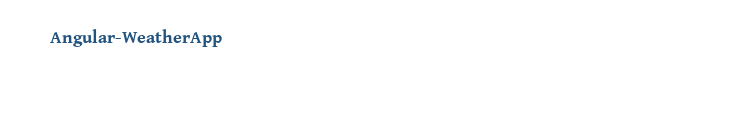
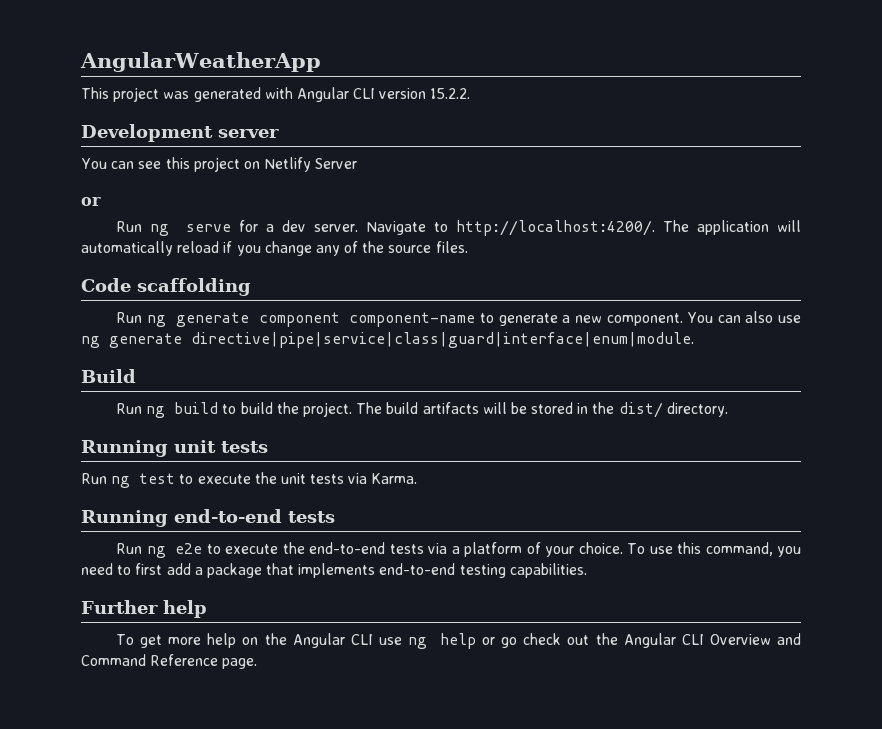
- Angular-WeatherApp
+ AngularWeatherApp
+ This project was generated with Angular CLI version 15.2.2.
+ Development server
+ You can see this project on Netlify Server
+ or
+ Run ng serve for a dev server. Navigate to http://localhost:4200/. The application will automatically reload if you change any of the source files.
+ Code scaffolding
+ Run ng generate component component-name to generate a new component. You can also use ng generate directive|pipe|service|class|guard|interface|enum|module.
+ Build
+ Run ng build to build the project. The build artifacts will be stored in the dist/ directory.
+ Running unit tests
+ Run ng test to execute the unit tests via Karma.
+ Running end-to-end tests
+ Run ng e2e to execute the end-to-end tests via a platform of your choice. To use this command, you need to first add a package that implements end-to-end testing capabilities.
+ Further help
+ To get more help on the Angular CLI use ng help or go check out the Angular CLI Overview and Command Reference page.

